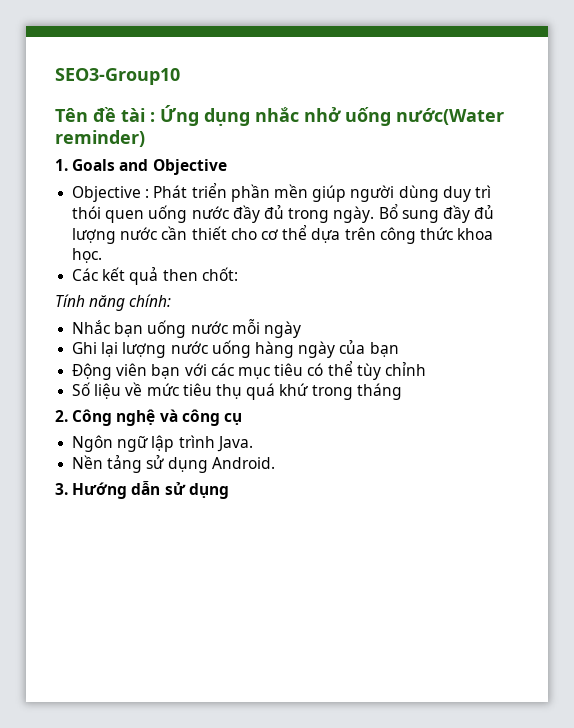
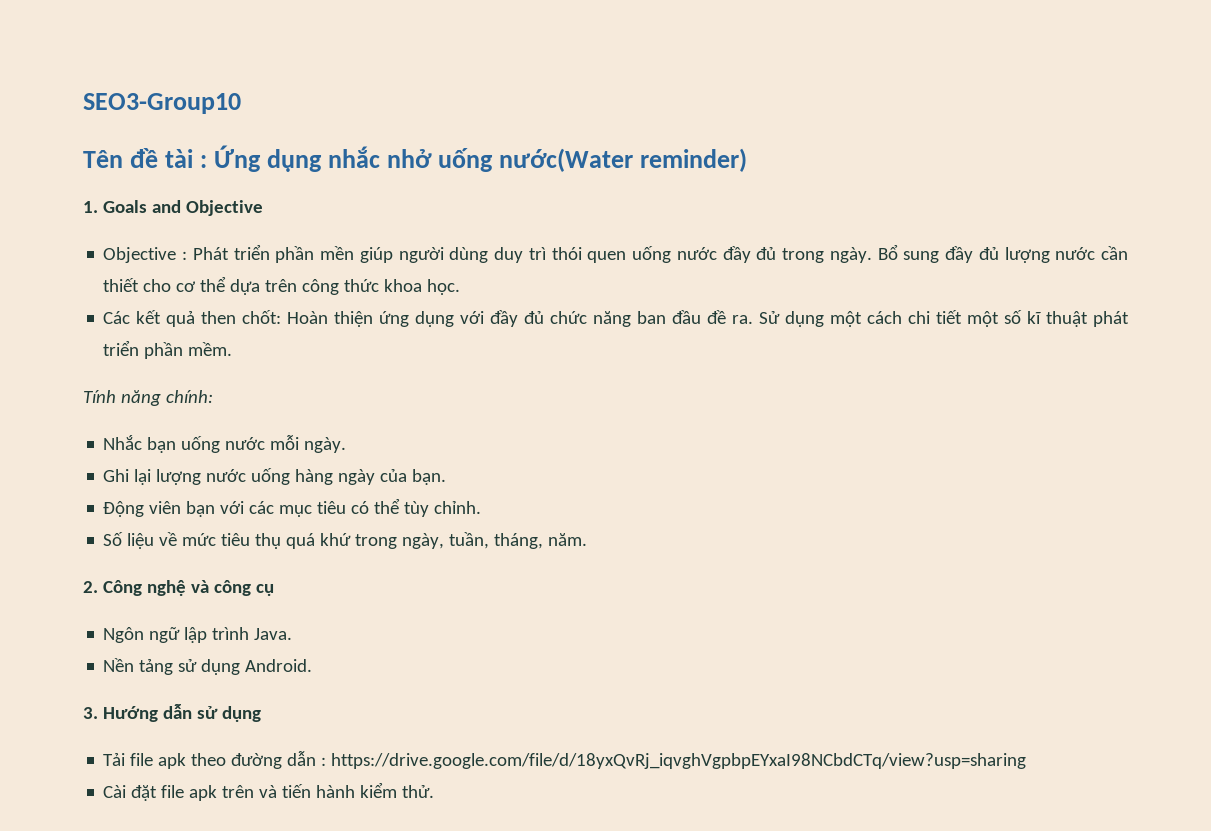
- Các kết quả then chốt:
+ Các kết quả then chốt: Hoàn thiện ứng dụng với đầy đủ chức năng ban đầu đề ra. Sử dụng một cách chi tiết một số kĩ thuật phát triển phần mềm.
- Nhắc bạn uống nước mỗi ngày
+ Nhắc bạn uống nước mỗi ngày.
- Ghi lại lượng nước uống hàng ngày của bạn
+ Ghi lại lượng nước uống hàng ngày của bạn.
- Động viên bạn với các mục tiêu có thể tùy chỉnh
+ Động viên bạn với các mục tiêu có thể tùy chỉnh.
- Số liệu về mức tiêu thụ quá khứ trong tháng
+ Số liệu về mức tiêu thụ quá khứ trong ngày, tuần, tháng, năm.
+ Tải file apk theo đường dẫn : https://drive.google.com/file/d/18yxQvRj_iqvghVgpbpEYxaI98NCbdCTq/view?usp=sharing
+ Cài đặt file apk trên và tiến hành kiểm thử.

